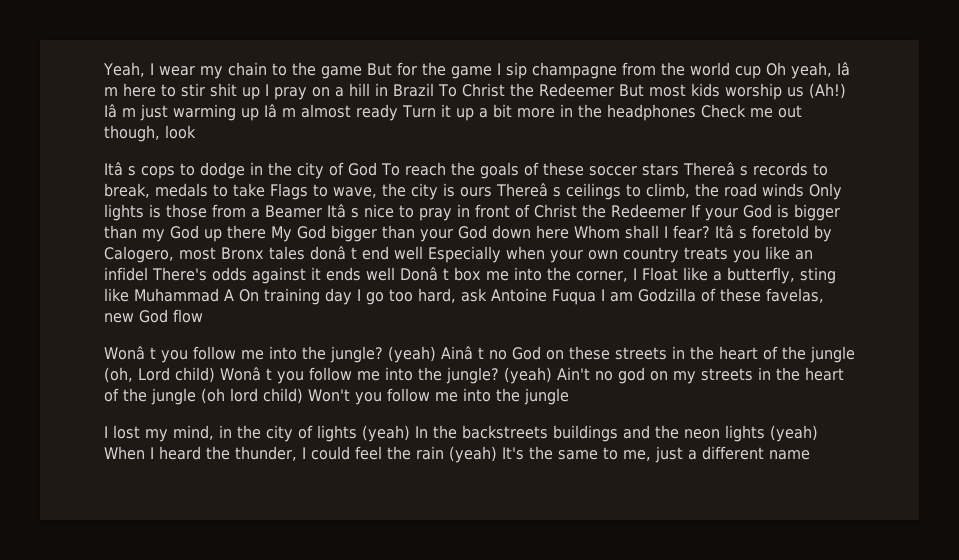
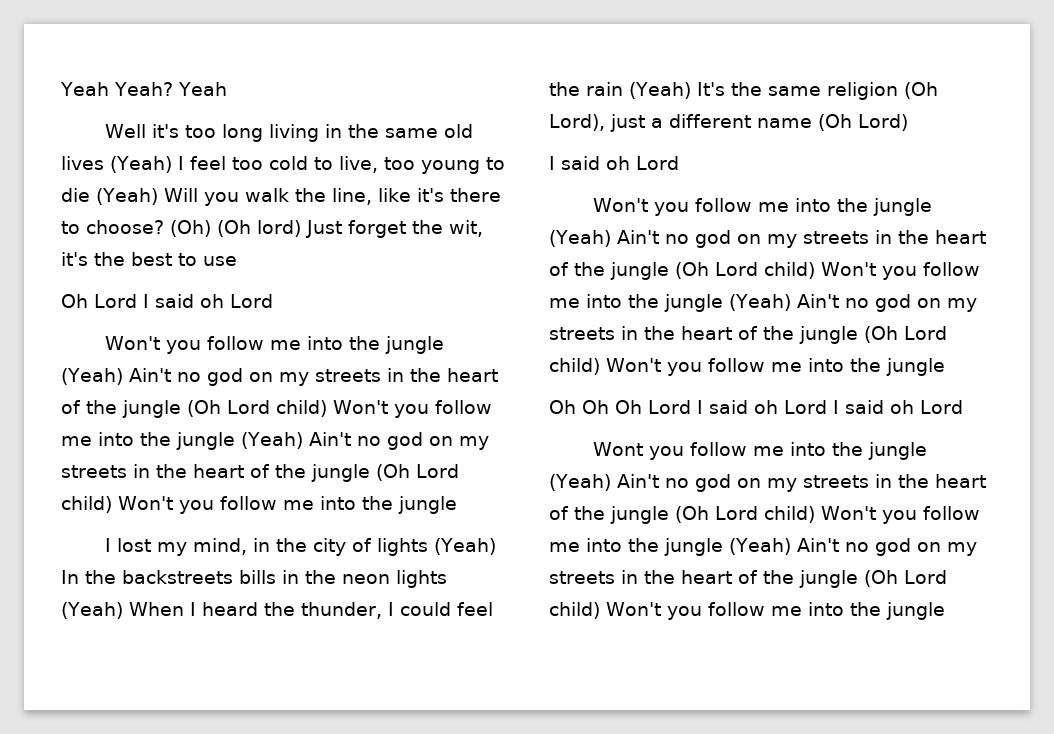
- Yeah, I wear my chain to the game But for the game I sip champagne from the world cup Oh yeah, Iâ m here to stir shit up I pray on a hill in Brazil To Christ the Redeemer But most kids worship us (Ah!) Iâ m just warming up Iâ m almost ready Turn it up a bit more in the headphones Check me out though, look
- Itâ s cops to dodge in the city of God To reach the goals of these soccer stars Thereâ s records to break, medals to take Flags to wave, the city is ours Thereâ s ceilings to climb, the road winds Only lights is those from a Beamer Itâ s nice to pray in front of Christ the Redeemer If your God is bigger than my God up there My God bigger than your God down here Whom shall I fear? Itâ s foretold by Calogero, most Bronx tales donâ t end well Especially when your own country treats you like an infidel There's odds against it ends well Donâ t box me into the corner, I Float like a butterfly, sting like Muhammad A On training day I go too hard, ask Antoine Fuqua I am Godzilla of these favelas, new God flow
- Wonâ t you follow me into the jungle? (yeah) Ainâ t no God on these streets in the heart of the jungle (oh, Lord child) Wonâ t you follow me into the jungle? (yeah) Ain't no god on my streets in the heart of the jungle (oh lord child) Won't you follow me into the jungle
+ Yeah Yeah? Yeah
+ Well it's too long living in the same old lives (Yeah) I feel too cold to live, too young to die (Yeah) Will you walk the line, like it's there to choose? (Oh) (Oh lord) Just forget the wit, it's the best to use
+ Oh Lord I said oh Lord
+ Won't you follow me into the jungle (Yeah) Ain't no god on my streets in the heart of the jungle (Oh Lord child) Won't you follow me into the jungle (Yeah) Ain't no god on my streets in the heart of the jungle (Oh Lord child) Won't you follow me into the jungle
- I lost my mind, in the city of lights (yeah) In the backstreets buildings and the neon lights (yeah) When I heard the thunder, I could feel the rain (yeah) It's the same to me, just a different name
+ I lost my mind, in the city of lights (Yeah) In the backstreets bills in the neon lights (Yeah) When I heard the thunder, I could feel the rain (Yeah) It's the same religion (Oh Lord), just a different name (Oh Lord)
+ I said oh Lord
+ Won't you follow me into the jungle (Yeah) Ain't no god on my streets in the heart of the jungle (Oh Lord child) Won't you follow me into the jungle (Yeah) Ain't no god on my streets in the heart of the jungle (Oh Lord child) Won't you follow me into the jungle
+ Oh Oh Oh Lord I said oh Lord I said oh Lord
+ Wont you follow me into the jungle (Yeah) Ain't no god on my streets in the heart of the jungle (Oh Lord child) Won't you follow me into the jungle (Yeah) Ain't no god on my streets in the heart of the jungle (Oh Lord child) Won't you follow me into the jungle

